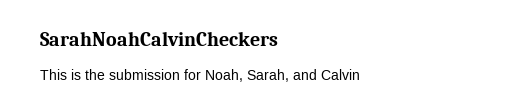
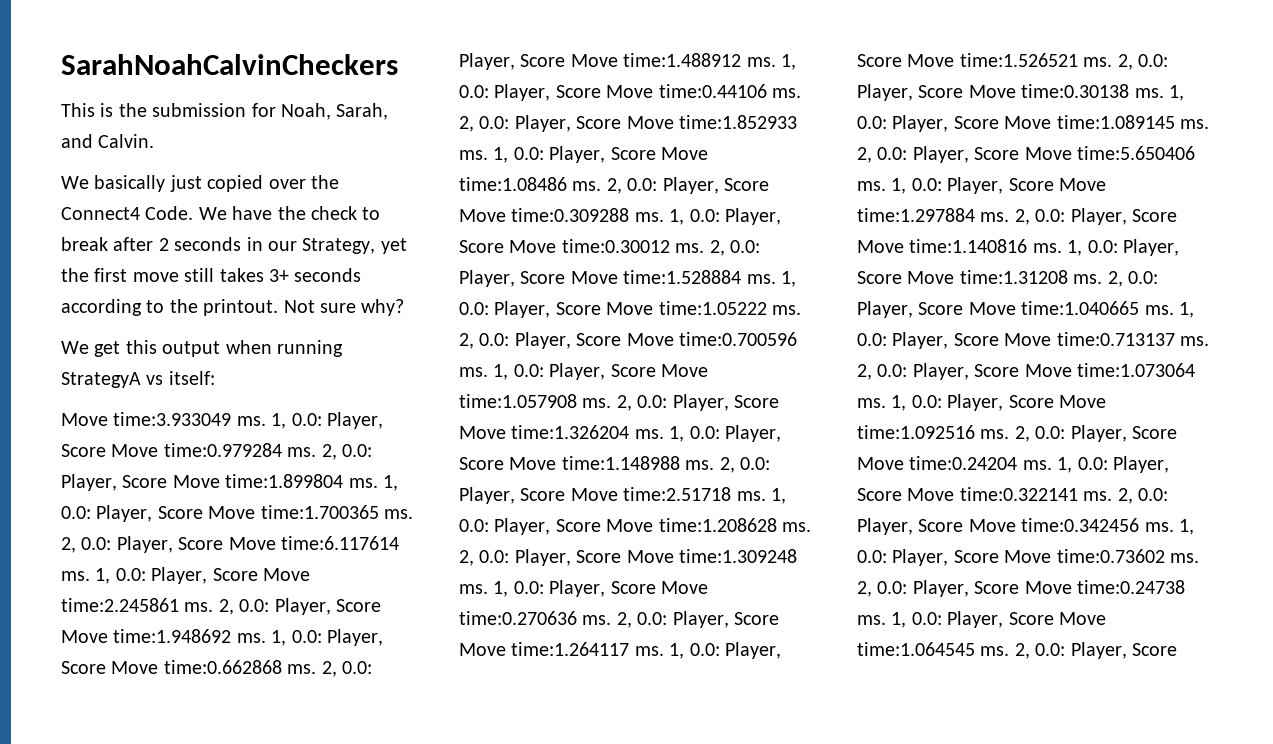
- This is the submission for Noah, Sarah, and Calvin
+ This is the submission for Noah, Sarah, and Calvin.
+ We basically just copied over the Connect4 Code. We have the check to break after 2 seconds in our Strategy, yet the first move still takes 3+ seconds according to the printout. Not sure why?
+ We get this output when running StrategyA vs itself:
+ Move time:3.933049 ms. 1, 0.0: Player, Score Move time:0.979284 ms. 2, 0.0: Player, Score Move time:1.899804 ms. 1, 0.0: Player, Score Move time:1.700365 ms. 2, 0.0: Player, Score Move time:6.117614 ms. 1, 0.0: Player, Score Move time:2.245861 ms. 2, 0.0: Player, Score Move time:1.948692 ms. 1, 0.0: Player, Score Move time:0.662868 ms. 2, 0.0: Player, Score Move time:1.488912 ms. 1, 0.0: Player, Score Move time:0.44106 ms. 2, 0.0: Player, Score Move time:1.852933 ms. 1, 0.0: Player, Score Move time:1.08486 ms. 2, 0.0: Player, Score Move time:0.309288 ms. 1, 0.0: Player, Score Move time:0.30012 ms. 2, 0.0: Player, Score Move time:1.528884 ms. 1, 0.0: Player, Score Move time:1.05222 ms. 2, 0.0: Player, Score Move time:0.700596 ms. 1, 0.0: Player, Score Move time:1.057908 ms. 2, 0.0: Player, Score Move time:1.326204 ms. 1, 0.0: Player, Score Move time:1.148988 ms. 2, 0.0: Player, Score Move time:2.51718 ms. 1, 0.0: Player, Score Move time:1.208628 ms. 2, 0.0: Player, Score Move time:1.309248 ms. 1, 0.0: Player, Score Move time:0.270636 ms. 2, 0.0: Player, Score Move time:1.264117 ms. 1, 0.0: Player, Score Move time:1.526521 ms. 2, 0.0: Player, Score Move time:0.30138 ms. 1, 0.0: Player, Score Move time:1.089145 ms. 2, 0.0: Player, Score Move time:5.650406 ms. 1, 0.0: Player, Score Move time:1.297884 ms. 2, 0.0: Player, Score Move time:1.140816 ms. 1, 0.0: Player, Score Move time:1.31208 ms. 2, 0.0: Player, Score Move time:1.040665 ms. 1, 0.0: Player, Score Move time:0.713137 ms. 2, 0.0: Player, Score Move time:1.073064 ms. 1, 0.0: Player, Score Move time:1.092516 ms. 2, 0.0: Player, Score Move time:0.24204 ms. 1, 0.0: Player, Score Move time:0.322141 ms. 2, 0.0: Player, Score Move time:0.342456 ms. 1, 0.0: Player, Score Move time:0.73602 ms. 2, 0.0: Player, Score Move time:0.24738 ms. 1, 0.0: Player, Score Move time:1.064545 ms. 2, 0.0: Player, Score

